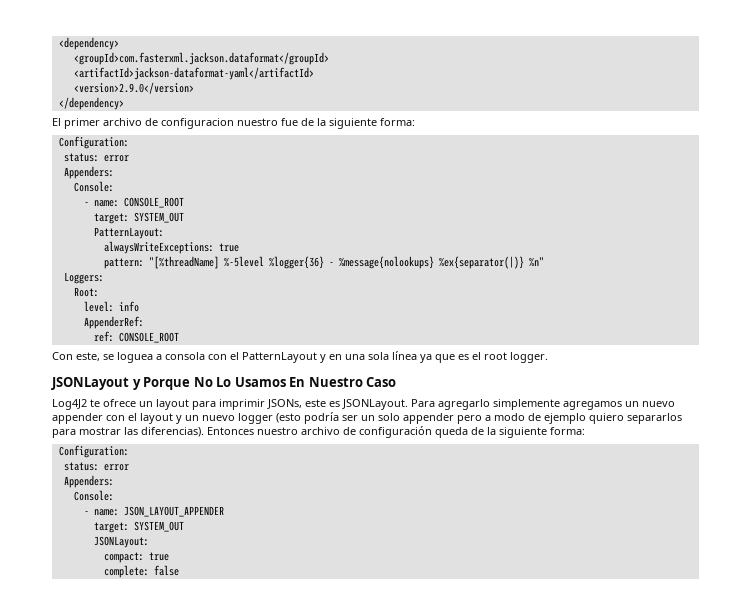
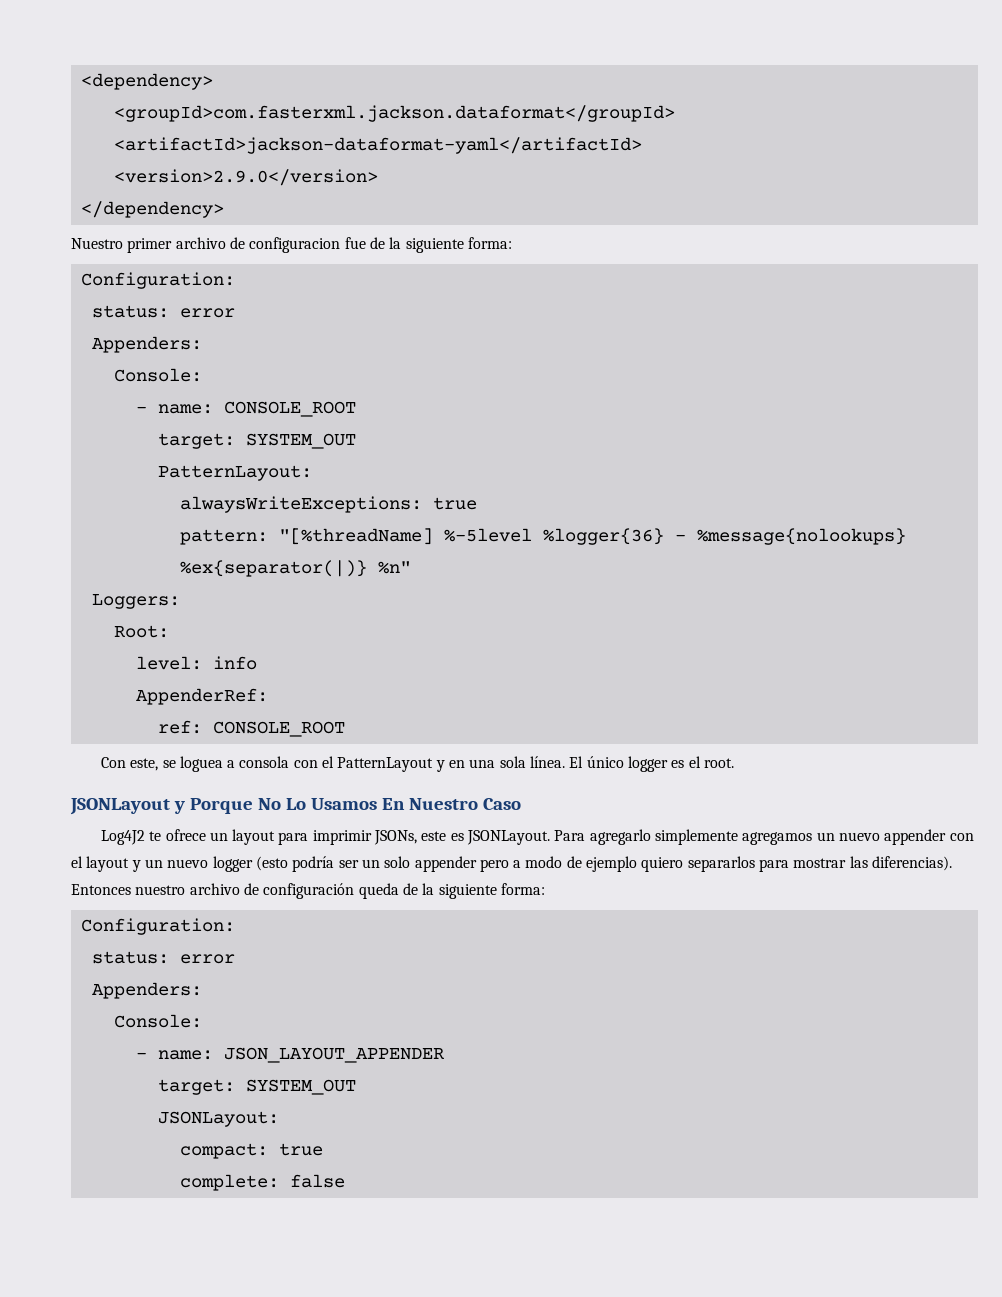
- El primer archivo de configuracion nuestro fue de la siguiente forma:
+ Nuestro primer archivo de configuracion fue de la siguiente forma:
- Con este, se loguea a consola con el PatternLayout y en una sola línea ya que es el root logger.
+ Con este, se loguea a consola con el PatternLayout y en una sola línea. El único logger es el root.

